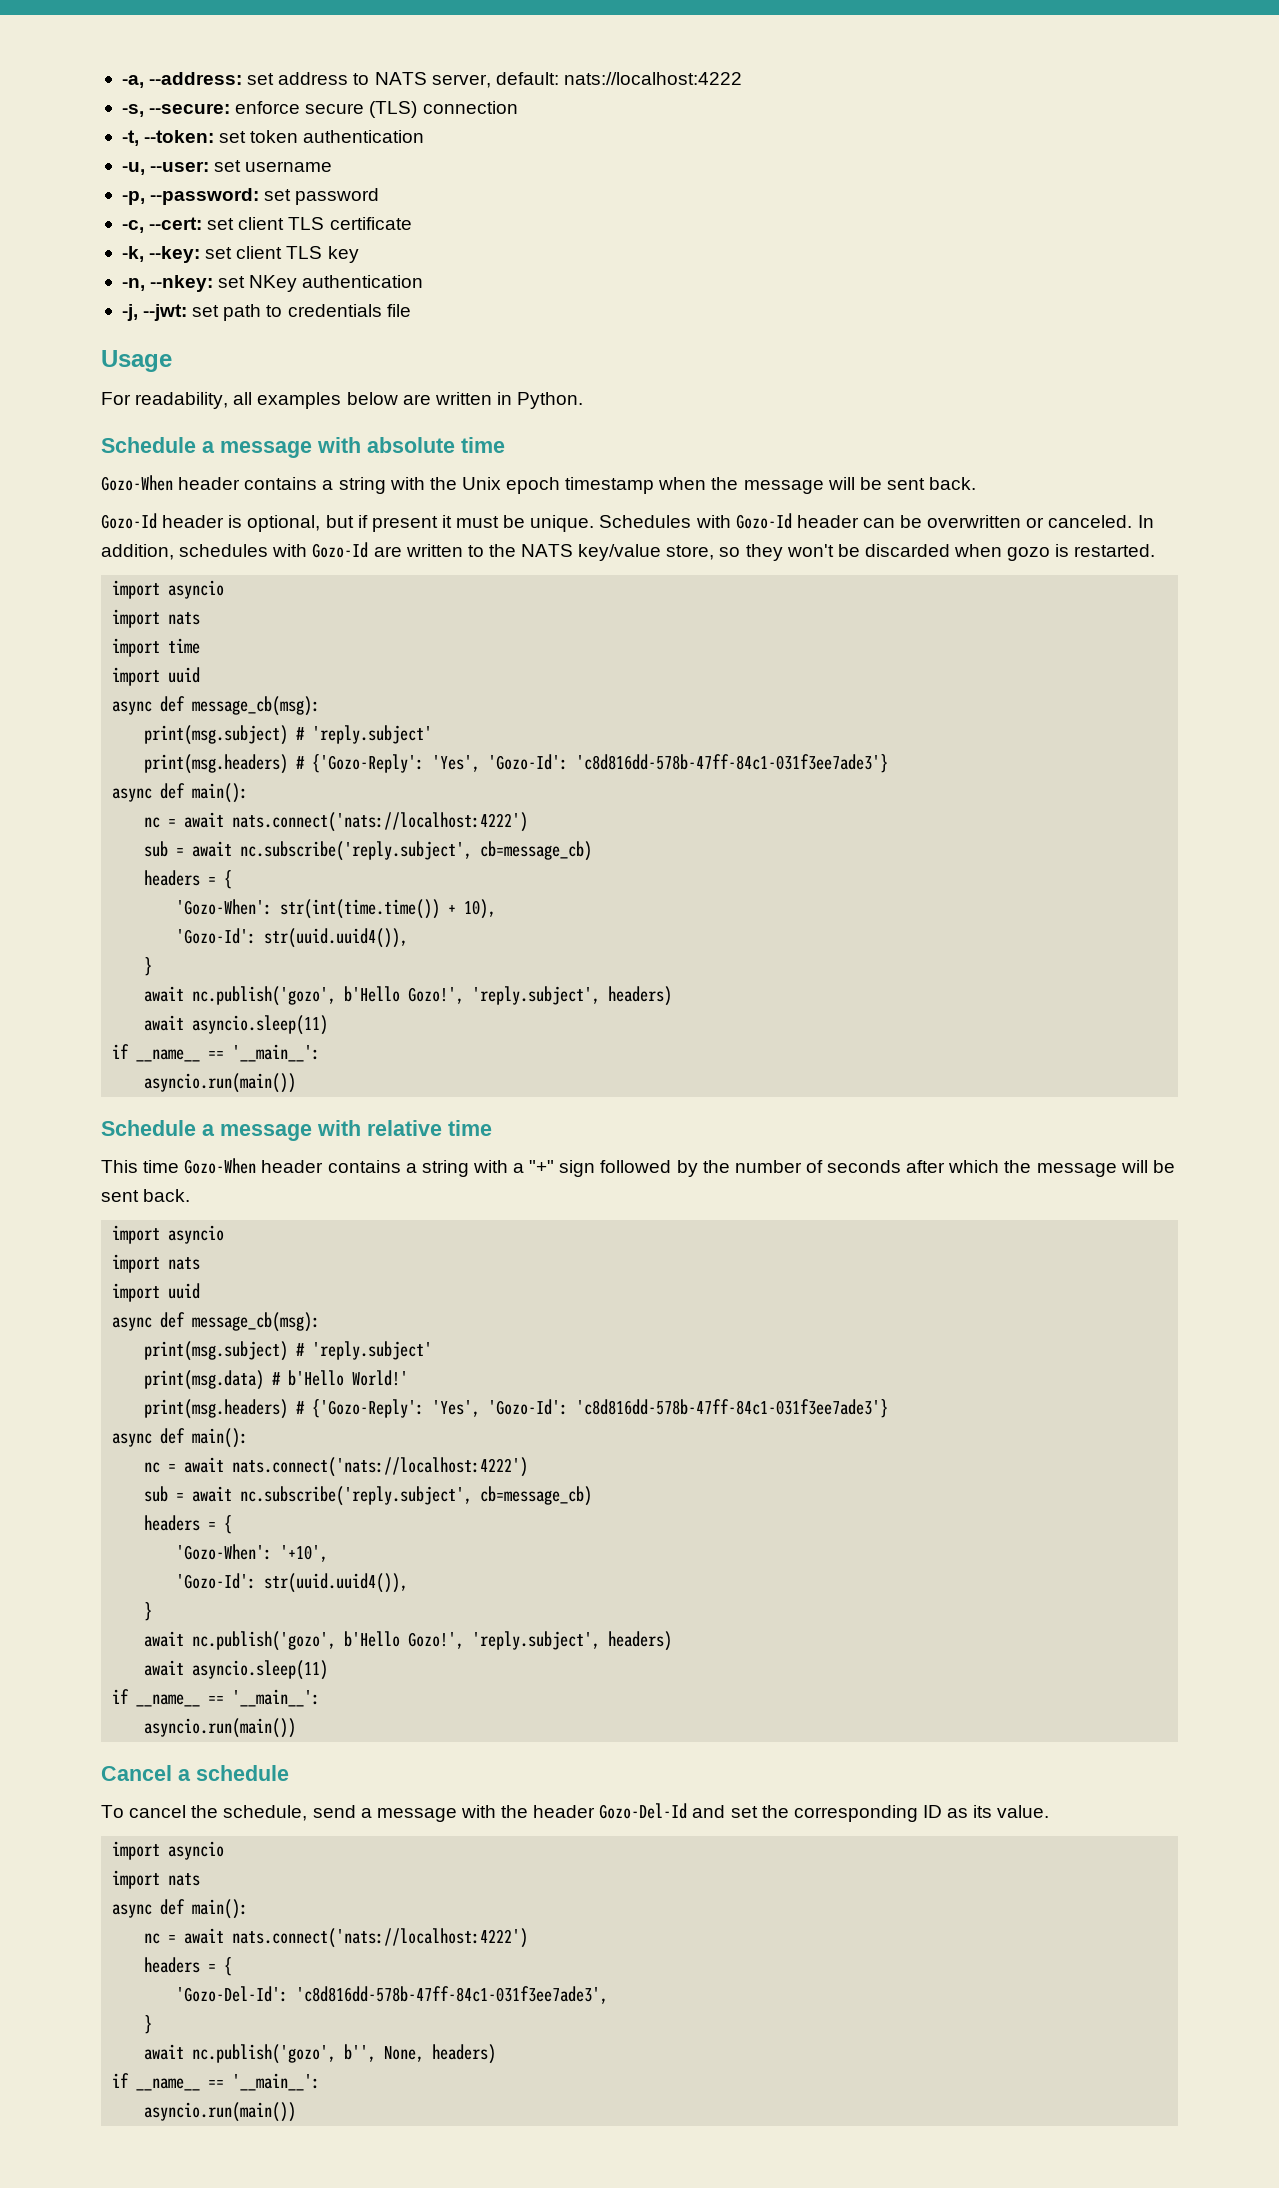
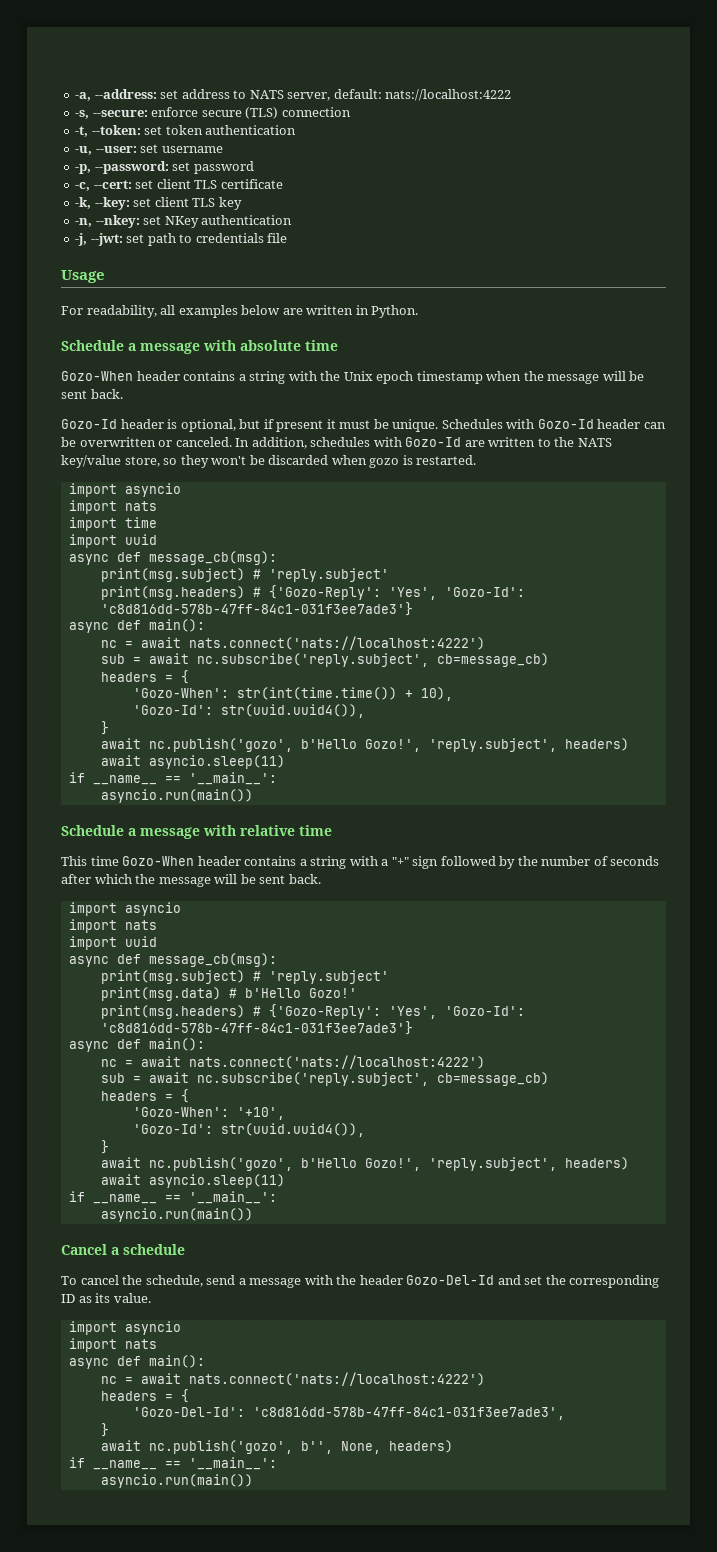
- print(msg.data) # b'Hello World!'
+ print(msg.data) # b'Hello Gozo!'

